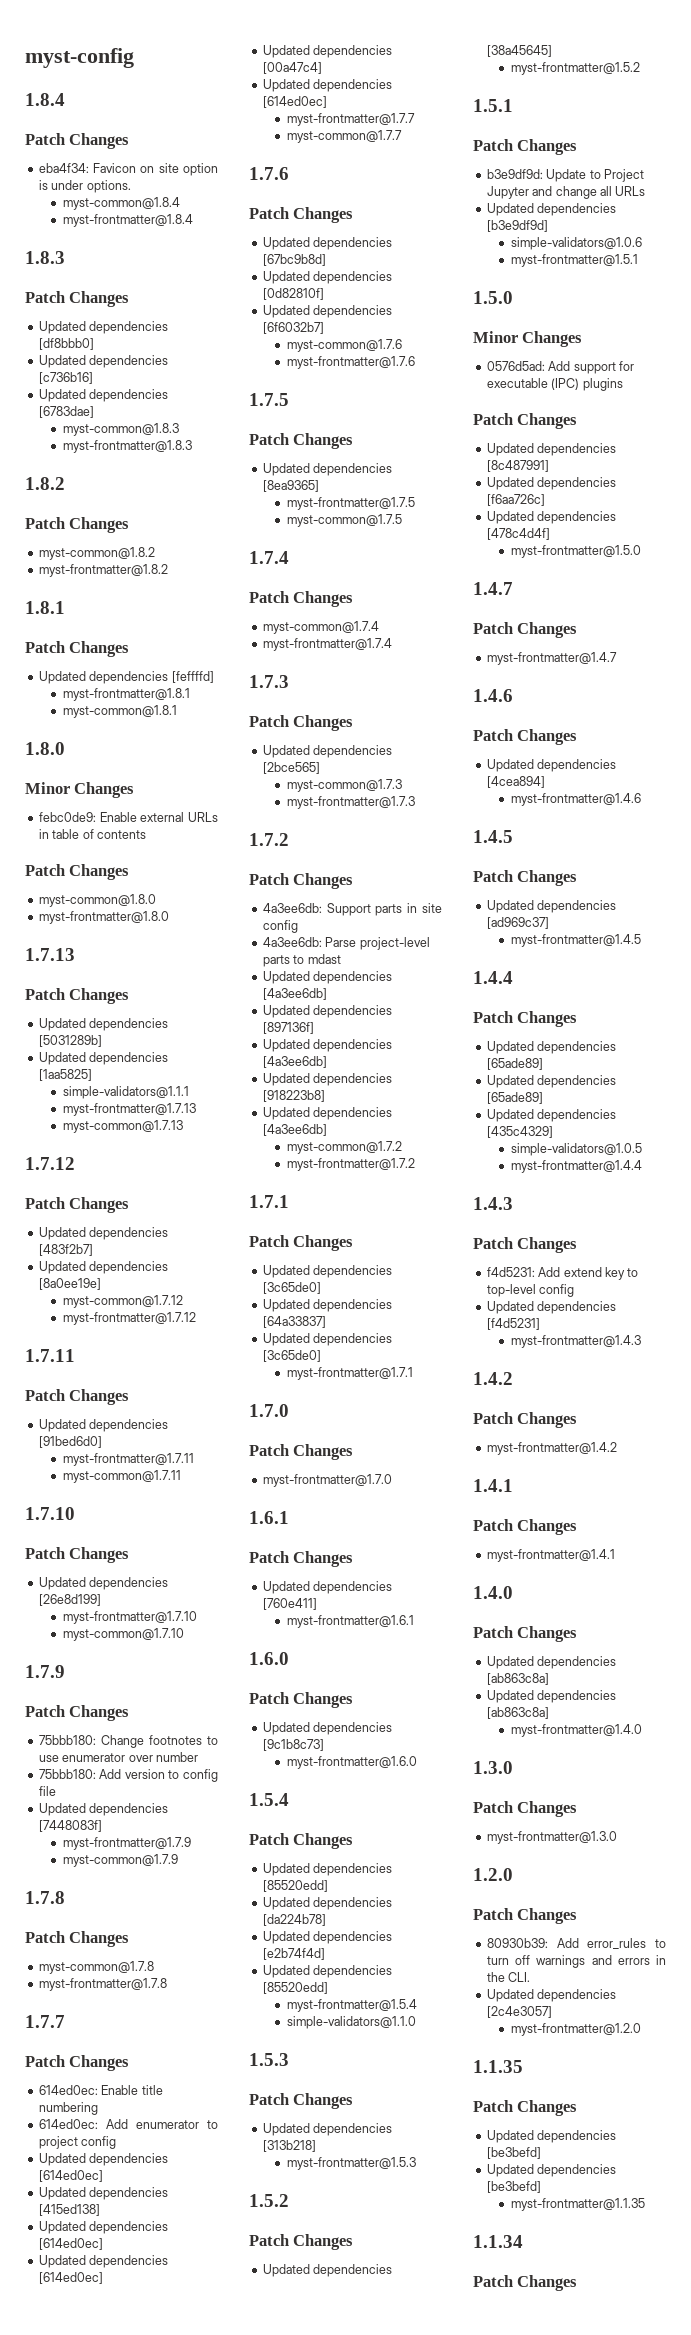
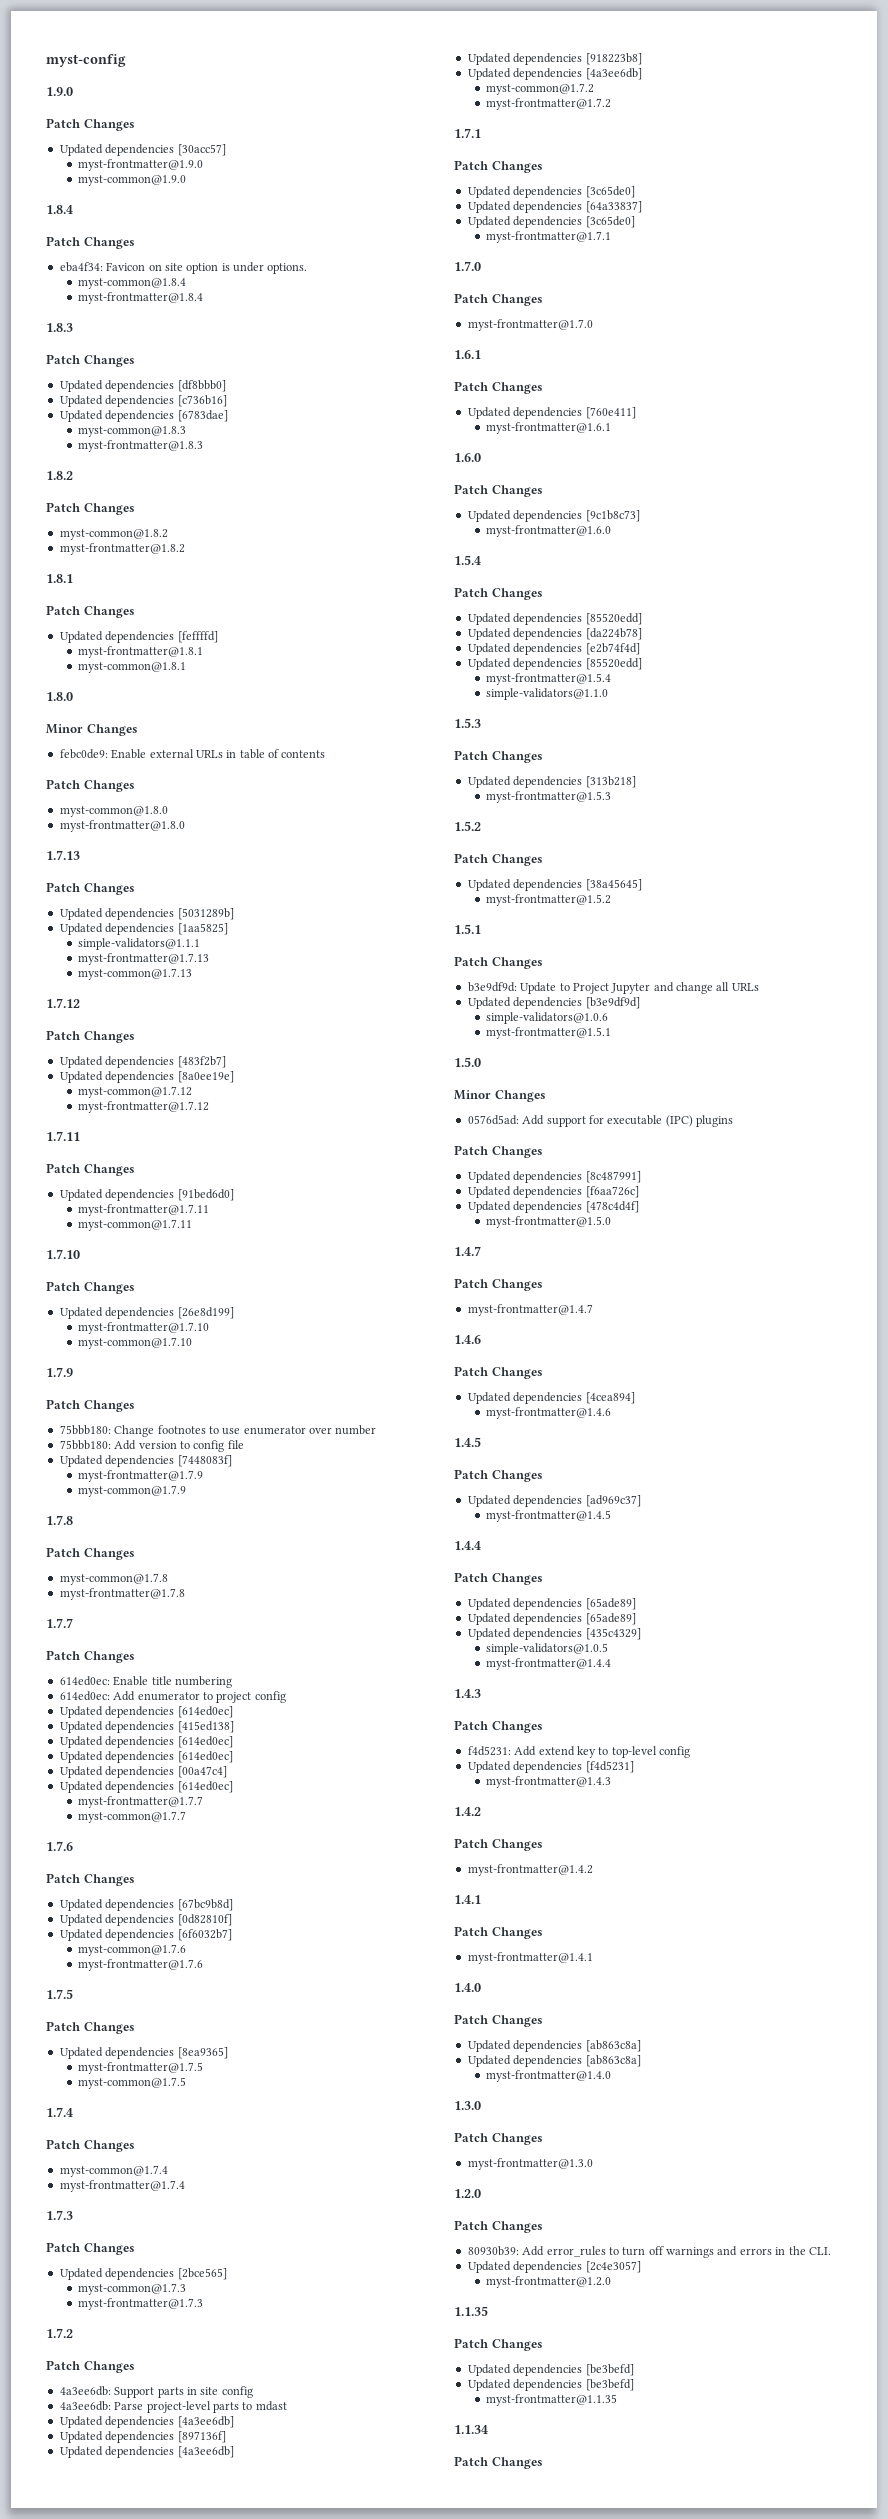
+ 1.9.0
+ Patch Changes
+ Updated dependencies [30acc57]
+ myst-frontmatter@1.9.0
+ myst-common@1.9.0

